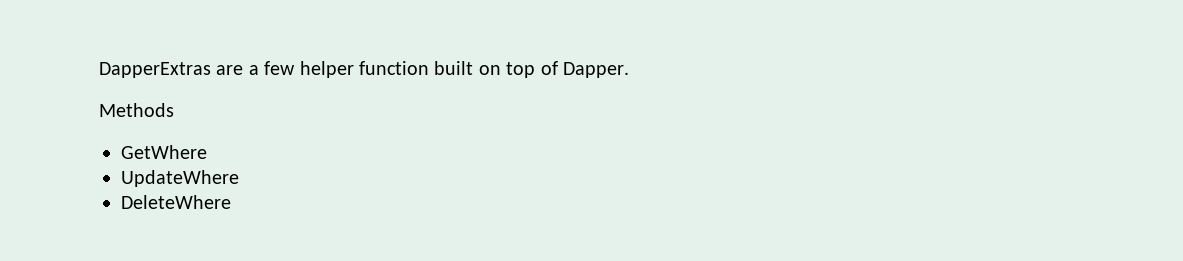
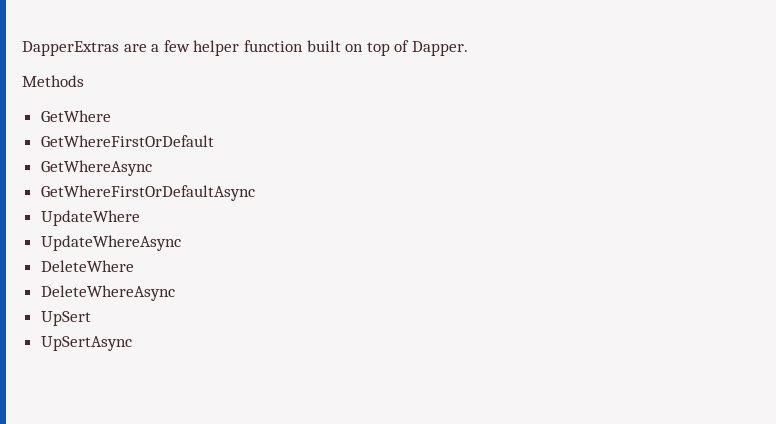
+ GetWhereFirstOrDefault
+ GetWhereAsync
+ GetWhereFirstOrDefaultAsync
+ UpdateWhereAsync
+ DeleteWhereAsync
+ UpSert
+ UpSertAsync

